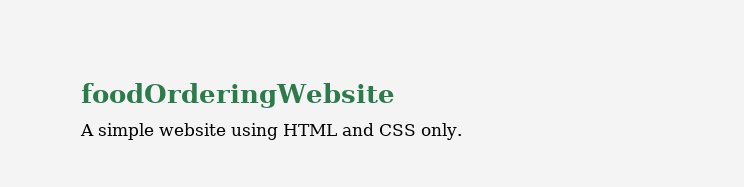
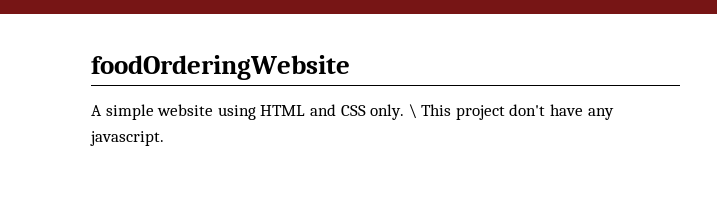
+ \ This project don't have any javascript.

